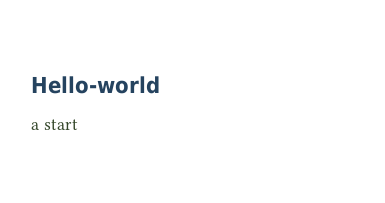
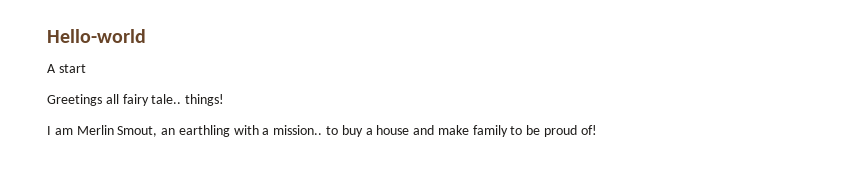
- a start
+ A start
+ Greetings all fairy tale.. things!
+ I am Merlin Smout, an earthling with a mission.. to buy a house and make family to be proud of!

